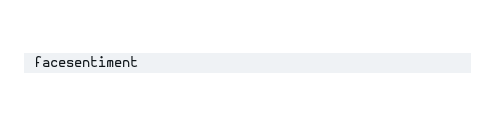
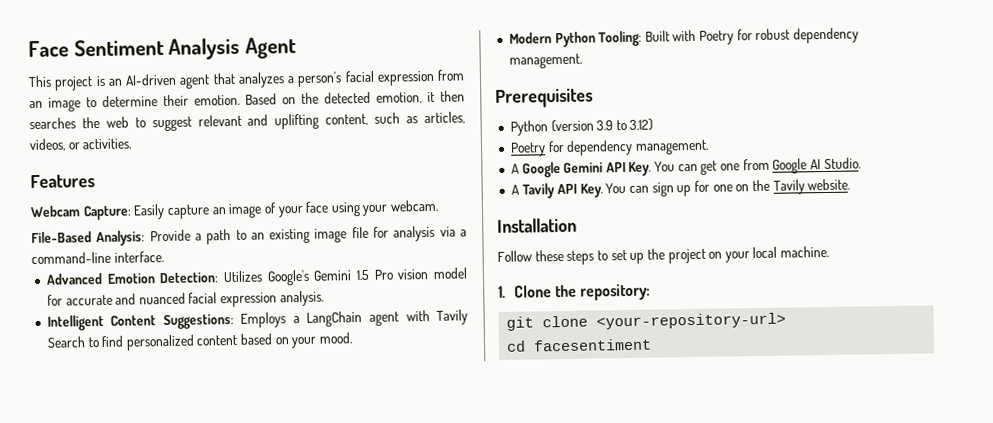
- facesentiment
+ Face Sentiment Analysis Agent
+ This project is an AI-driven agent that analyzes a person's facial expression from an image to determine their emotion. Based on the detected emotion, it then searches the web to suggest relevant and uplifting content, such as articles, videos, or activities.
+ Features
+ Webcam Capture: Easily capture an image of your face using your webcam.
+ File-Based Analysis: Provide a path to an existing image file for analysis via a command-line interface.
+ Advanced Emotion Detection: Utilizes Google's Gemini 1.5 Pro vision model for accurate and nuanced facial expression analysis.
+ Intelligent Content Suggestions: Employs a LangChain agent with Tavily Search to find personalized content based on your mood.
+ Modern Python Tooling: Built with Poetry for robust dependency management.
+ Prerequisites
+ Python (version 3.9 to 3.12)
+ Poetry for dependency management.
+ A Google Gemini API Key. You can get one from Google AI Studio.
+ A Tavily API Key. You can sign up for one on the Tavily website.
+ Installation
+ Follow these steps to set up the project on your local machine.
+ 1. Clone the repository:
+ git clone <your-repository-url>
+ cd facesentiment

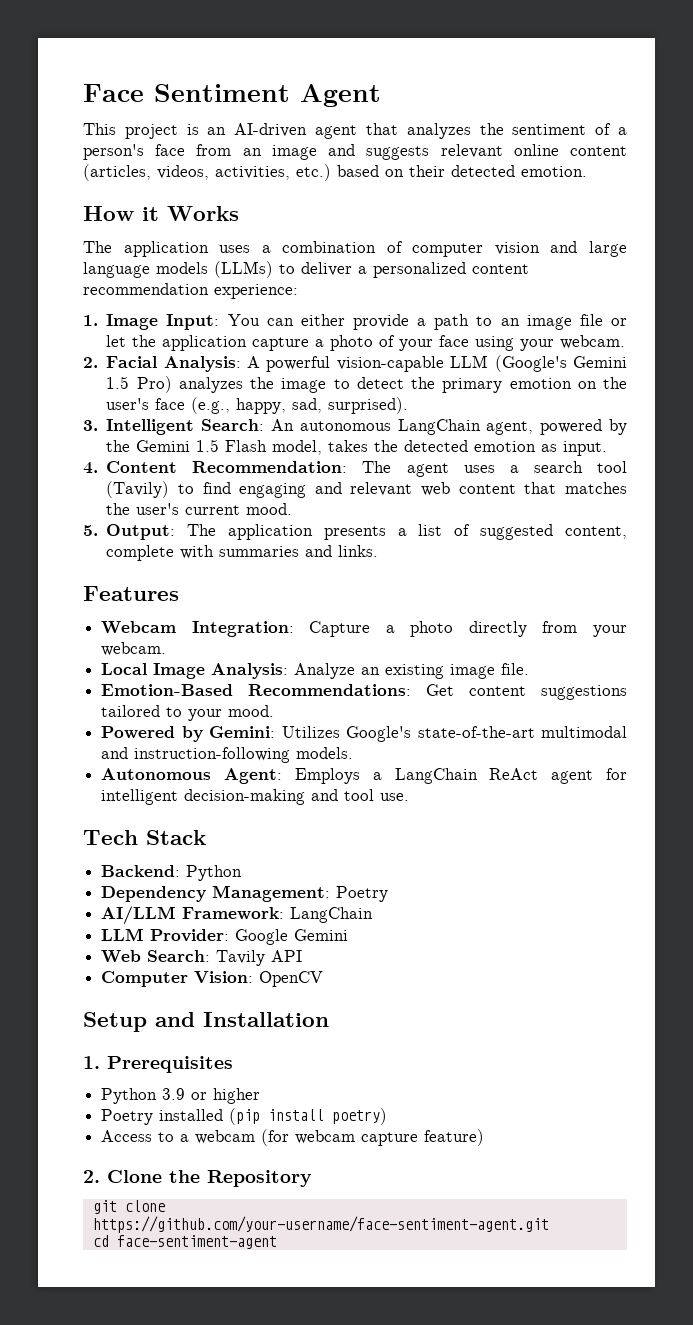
- Face Sentiment Analysis Agent
+ Face Sentiment Agent
- This project is an AI-driven agent that analyzes a person's facial expression from an image to determine their emotion. Based on the detected emotion, it then searches the web to suggest relevant and uplifting content, such as articles, videos, or activities.
- Features
- Webcam Capture: Easily capture an image of your face using your webcam.
+ This project is an AI-driven agent that analyzes the sentiment of a person's face from an image and suggests relevant online content (articles, videos, activities, etc.) based on their detected emotion.
+ How it Works
+ The application uses a combination of computer vision and large language models (LLMs) to deliver a personalized content recommendation experience:
+ 1. Image Input: You can either provide a path to an image file or let the application capture a photo of your face using your webcam.
- File-Based Analysis: Provide a path to an existing image file for analysis via a command-line interface.
- Advanced Emotion Detection: Utilizes Google's Gemini 1.5 Pro vision model for accurate and nuanced facial expression analysis.
- Intelligent Content Suggestions: Employs a LangChain agent with Tavily Search to find personalized content based on your mood.
- Modern Python Tooling: Built with Poetry for robust dependency management.
- Prerequisites
- Python (version 3.9 to 3.12)
- Poetry for dependency management.
- A Google Gemini API Key. You can get one from Google AI Studio.
- A Tavily API Key. You can sign up for one on the Tavily website.
- Installation
- Follow these steps to set up the project on your local machine.
- 1. Clone the repository:
+ 2. Facial Analysis: A powerful vision-capable LLM (Google's Gemini 1.5 Pro) analyzes the image to detect the primary emotion on the user's face (e.g., happy, sad, surprised).
+ 3. Intelligent Search: An autonomous LangChain agent, powered by the Gemini 1.5 Flash model, takes the detected emotion as input.
+ 4. Content Recommendation: The agent uses a search tool (Tavily) to find engaging and relevant web content that matches the user's current mood.
+ 5. Output: The application presents a list of suggested content, complete with summaries and links.
+ Features
+ Webcam Integration: Capture a photo directly from your webcam.
+ Local Image Analysis: Analyze an existing image file.
+ Emotion-Based Recommendations: Get content suggestions tailored to your mood.
+ Powered by Gemini: Utilizes Google's state-of-the-art multimodal and instruction-following models.
+ Autonomous Agent: Employs a LangChain ReAct agent for intelligent decision-making and tool use.
+ Tech Stack
+ Backend: Python
+ Dependency Management: Poetry
+ AI/LLM Framework: LangChain
+ LLM Provider: Google Gemini
+ Web Search: Tavily API
+ Computer Vision: OpenCV
+ Setup and Installation
+ 1. Prerequisites
+ Python 3.9 or higher
+ Poetry installed (pip install poetry)
+ Access to a webcam (for webcam capture feature)
+ 2. Clone the Repository
- git clone <your-repository-url>
+ git clone https://github.com/your-username/face-sentiment-agent.git
- cd facesentiment
+ cd face-sentiment-agent

